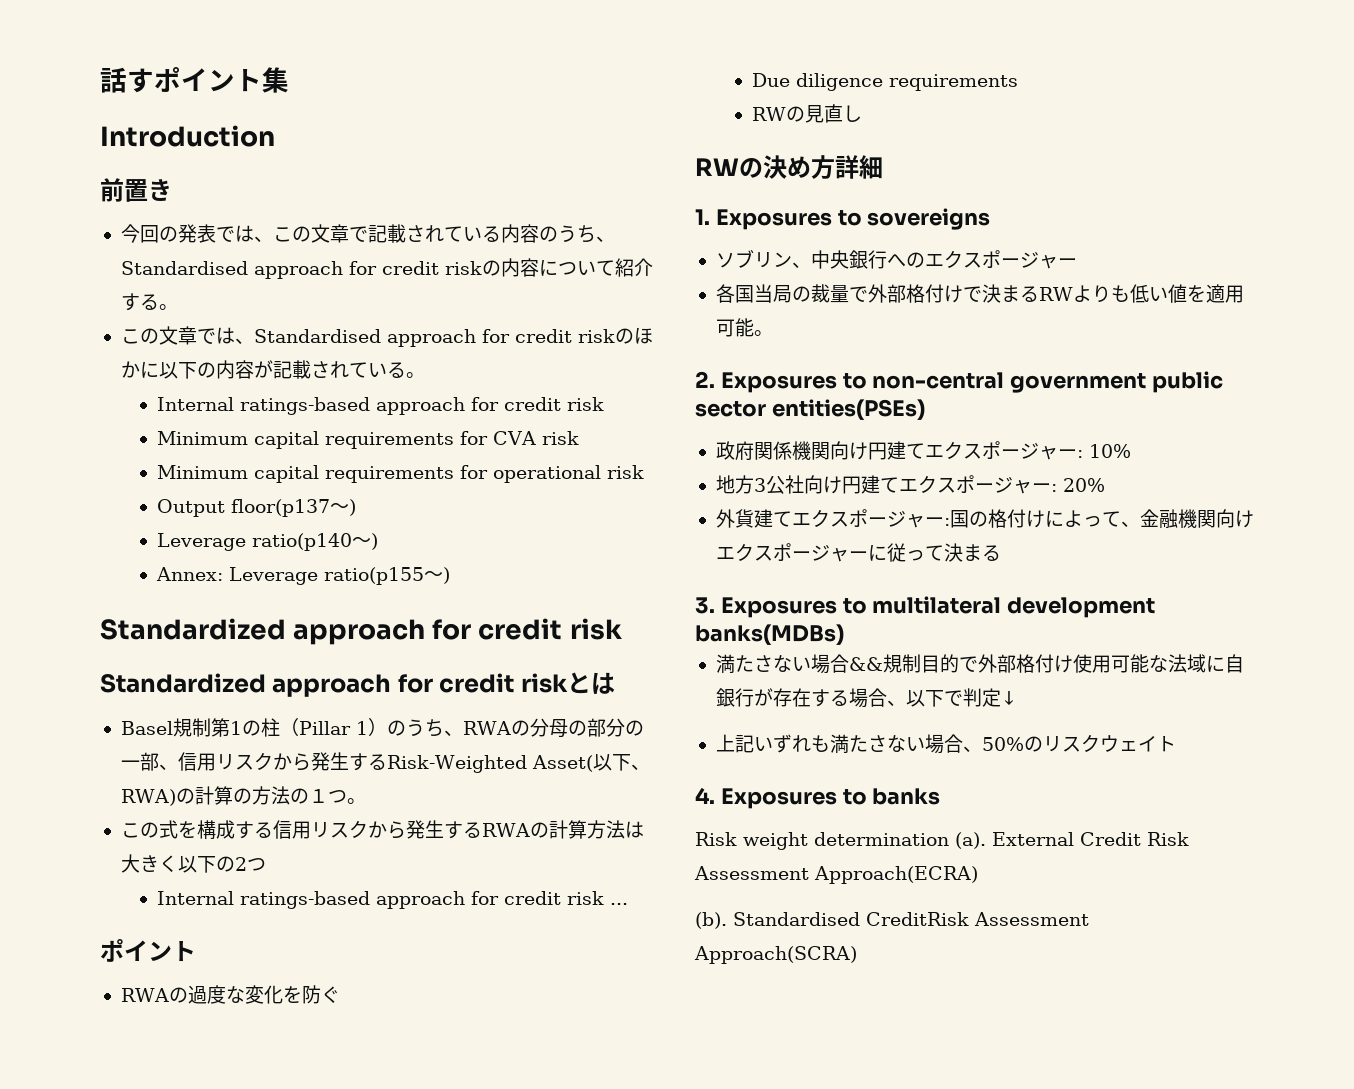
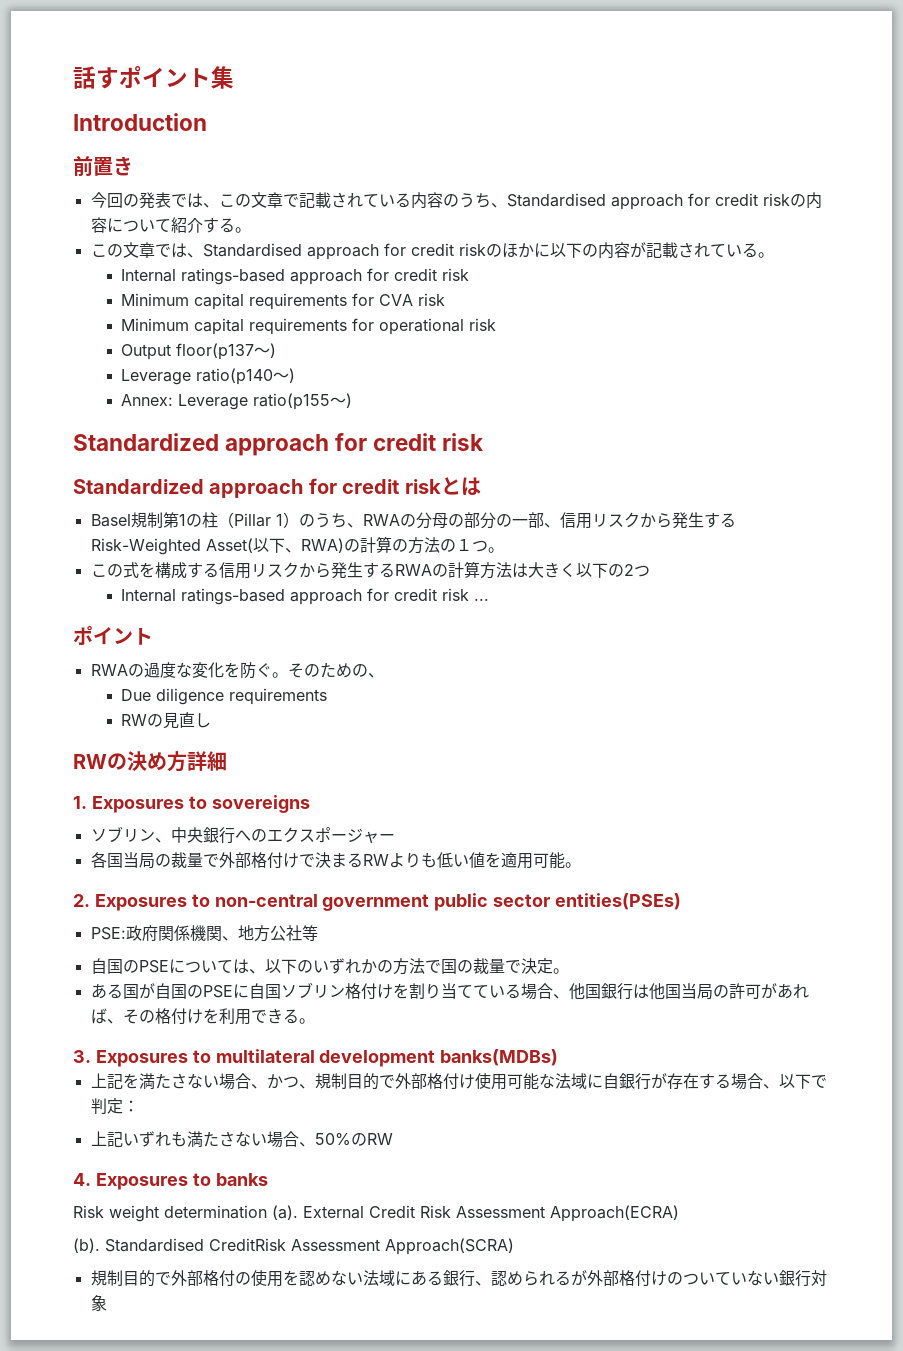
- RWAの過度な変化を防ぐ
+ RWAの過度な変化を防ぐ。そのための、
- 政府関係機関向け円建てエクスポージャー: 10%
- 地方3公社向け円建てエクスポージャー: 20%
- 外貨建てエクスポージャー:国の格付けによって、金融機関向けエクスポージャーに従って決まる
+ PSE:政府関係機関、地方公社等
+ 自国のPSEについては、以下のいずれかの方法で国の裁量で決定。
+ ある国が自国のPSEに自国ソブリン格付けを割り当てている場合、他国銀行は他国当局の許可があれば、その格付けを利用できる。
- 満たさない場合&&規制目的で外部格付け使用可能な法域に自銀行が存在する場合、以下で判定↓
+ 上記を満たさない場合、かつ、規制目的で外部格付け使用可能な法域に自銀行が存在する場合、以下で判定：
- 上記いずれも満たさない場合、50%のリスクウェイト
+ 上記いずれも満たさない場合、50%のRW
+ 規制目的で外部格付の使用を認めない法域にある銀行、認められるが外部格付けのついていない銀行対象

